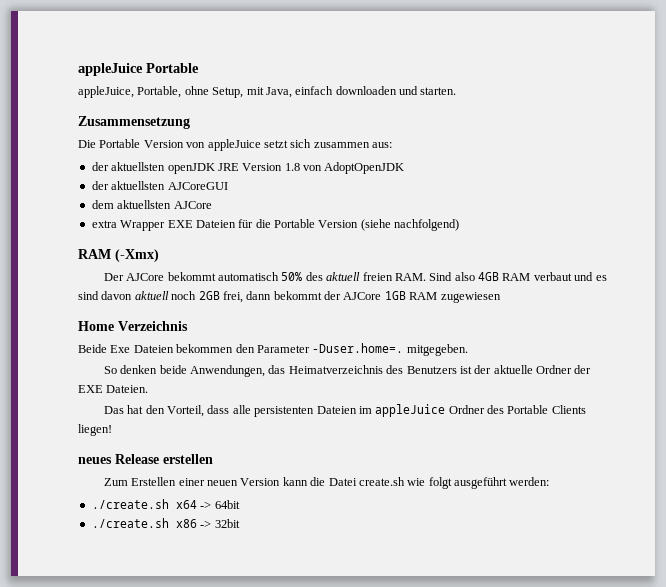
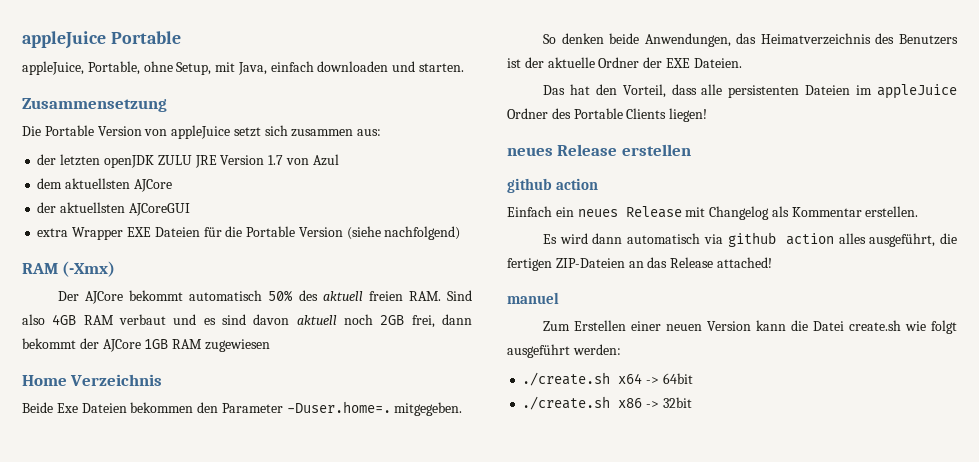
- der aktuellsten openJDK JRE Version 1.8 von AdoptOpenJDK
+ der letzten openJDK ZULU JRE Version 1.7 von Azul
+ dem aktuellsten AJCore
- dem aktuellsten AJCore
  neues Release erstellen
+ github action
+ Einfach ein neues Release mit Changelog als Kommentar erstellen.
+ Es wird dann automatisch via github action alles ausgeführt, die fertigen ZIP-Dateien an das Release attached!
+ manuel

